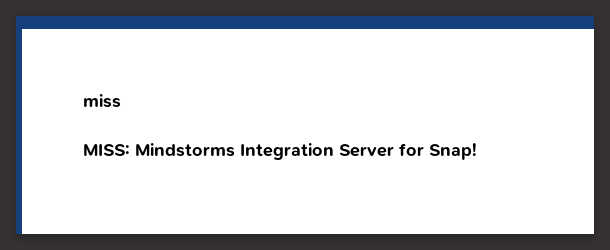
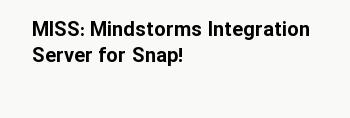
- miss

